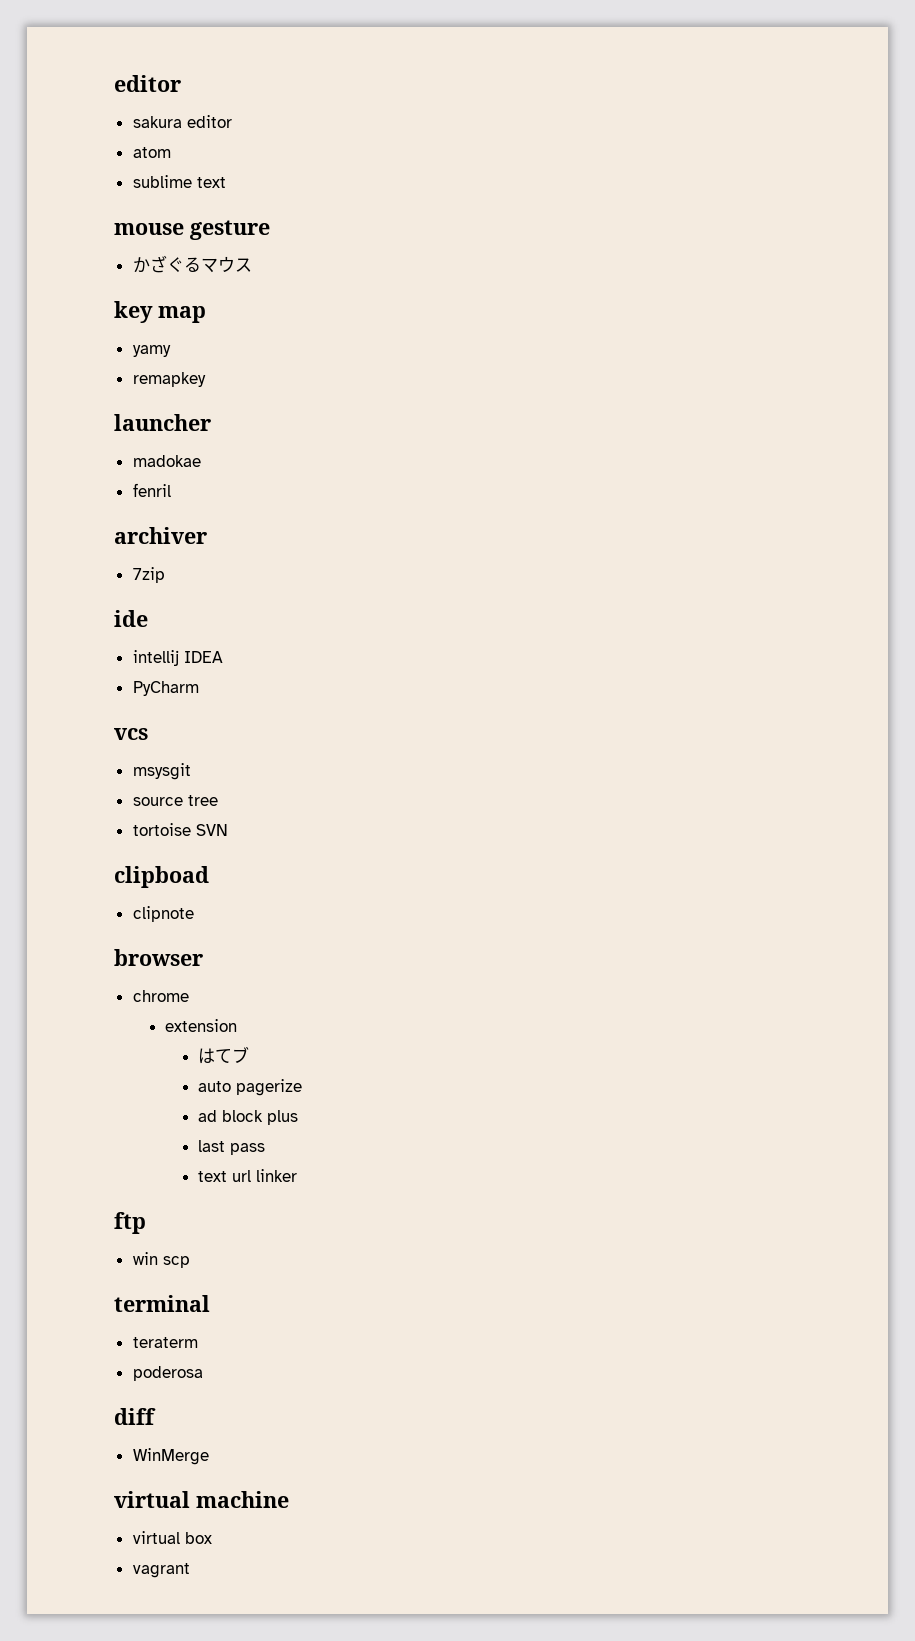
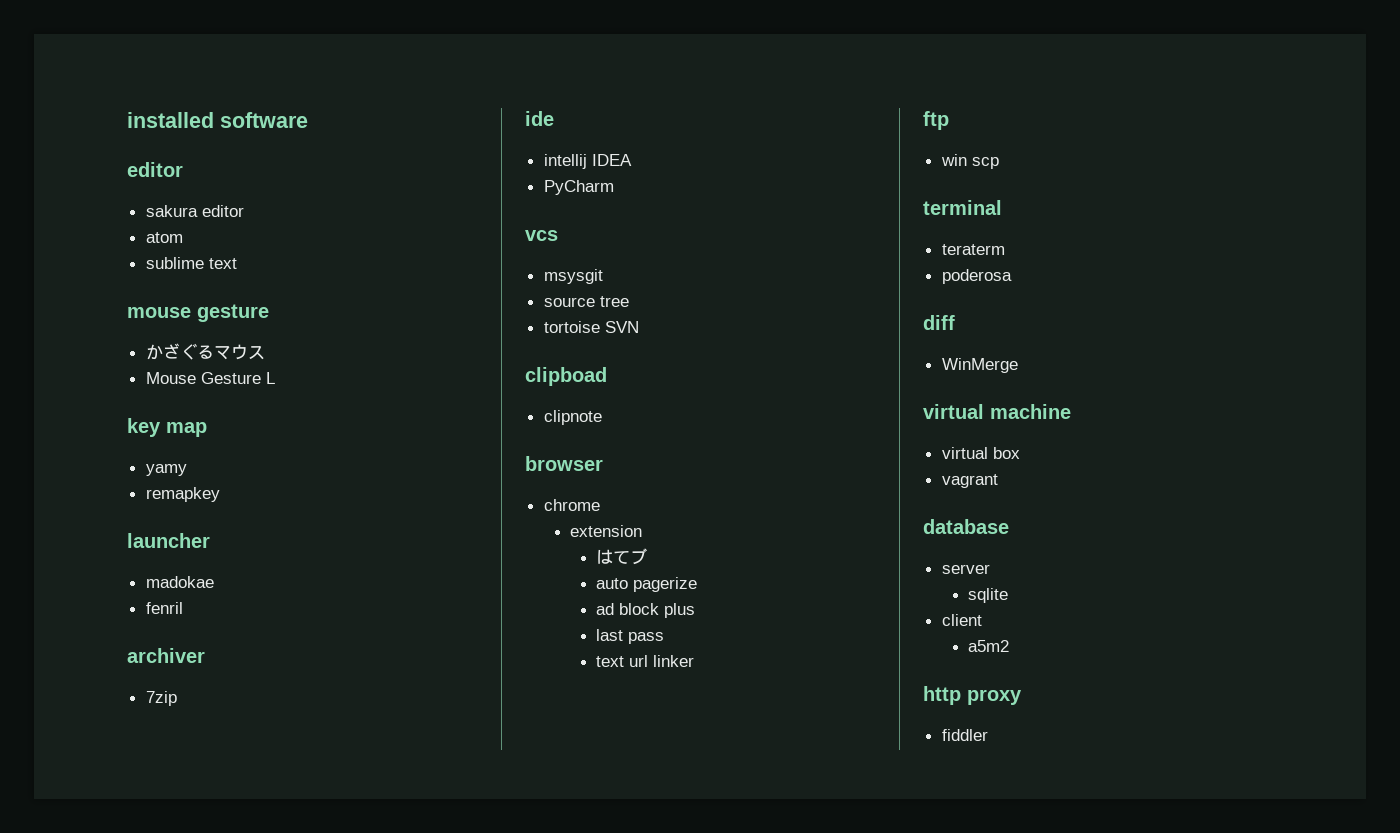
+ installed software
+ Mouse Gesture L
+ database
+ server
+ sqlite
+ client
+ a5m2
+ http proxy
+ fiddler

